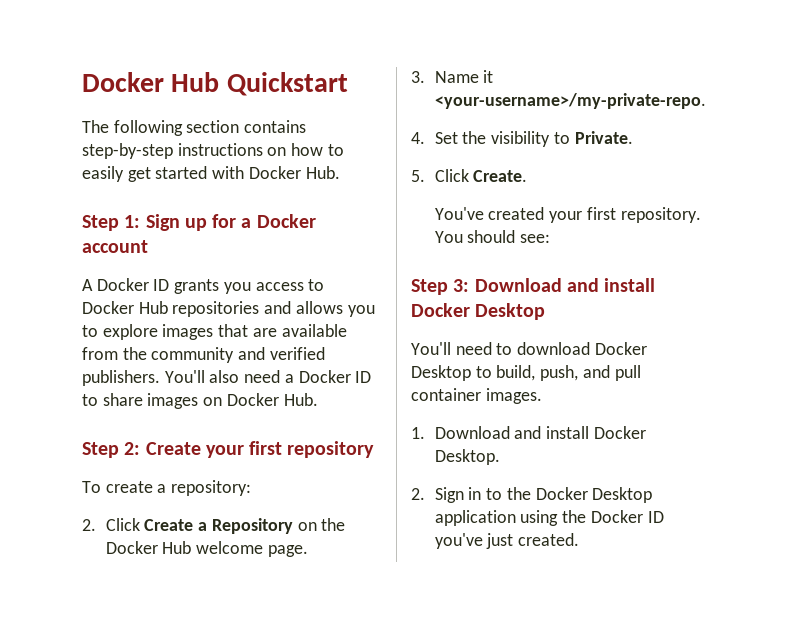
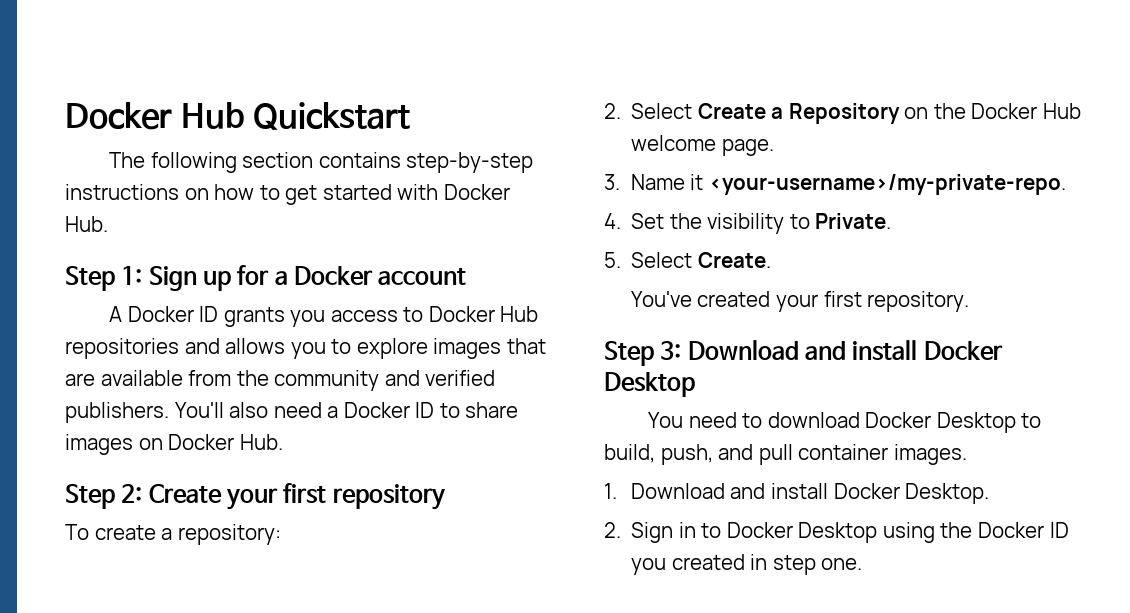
- The following section contains step-by-step instructions on how to easily get started with Docker Hub.
+ The following section contains step-by-step instructions on how to get started with Docker Hub.
- 2. Click Create a Repository on the Docker Hub welcome page.
+ 2. Select Create a Repository on the Docker Hub welcome page.
- 5. Click Create.
+ 5. Select Create.
- You should see:
- You'll need to download Docker Desktop to build, push, and pull container images.
+ You need to download Docker Desktop to build, push, and pull container images.
- 2. Sign in to the Docker Desktop application using the Docker ID you've just created.
+ 2. Sign in to Docker Desktop using the Docker ID you created in step one.

